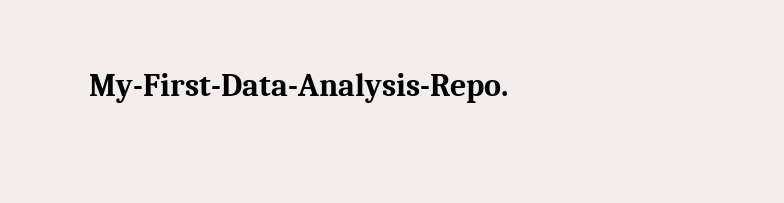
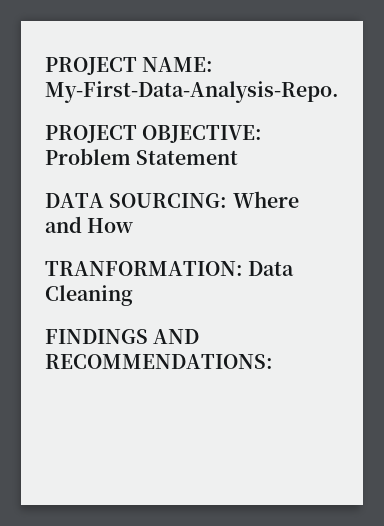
- My-First-Data-Analysis-Repo.
+ PROJECT NAME: My-First-Data-Analysis-Repo.
+ PROJECT OBJECTIVE: Problem Statement
+ DATA SOURCING: Where and How
+ TRANFORMATION: Data Cleaning
+ FINDINGS AND RECOMMENDATIONS:

